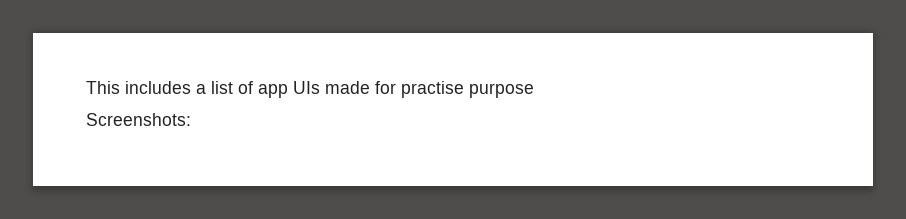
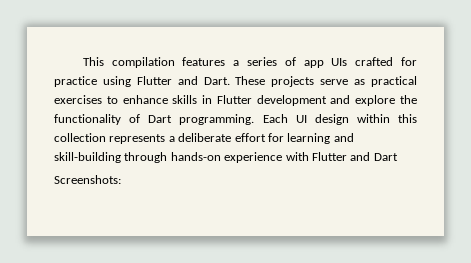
- This includes a list of app UIs made for practise purpose
+ This compilation features a series of app UIs crafted for practice using Flutter and Dart. These projects serve as practical exercises to enhance skills in Flutter development and explore the functionality of Dart programming. Each UI design within this collection represents a deliberate effort for learning and skill-building through hands-on experience with Flutter and Dart

